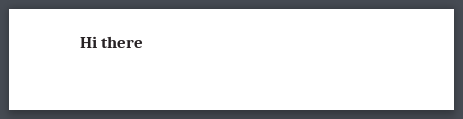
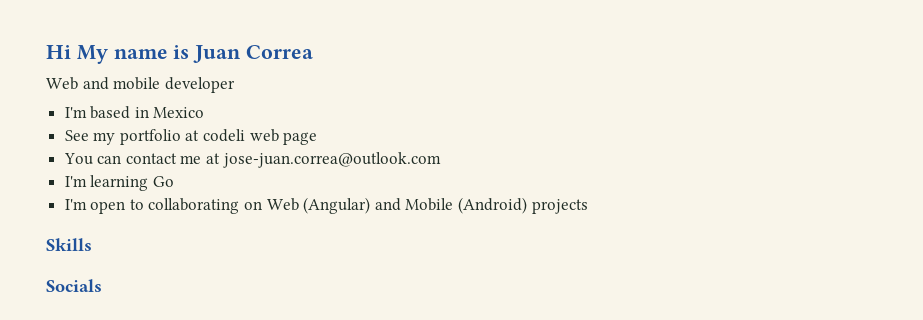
- Hi there
+ Hi My name is Juan Correa
+ Web and mobile developer
+ I'm based in Mexico
+ See my portfolio at codeli web page
+ You can contact me at jose-juan.correa@outlook.com
+ I'm learning Go
+ I'm open to collaborating on Web (Angular) and Mobile (Android) projects
+ Skills
+ Socials

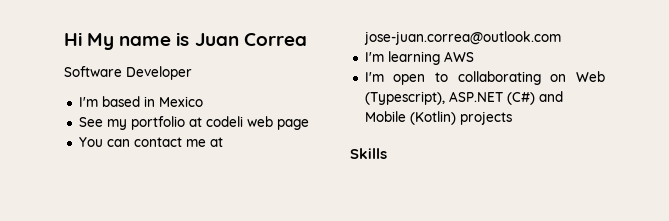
- Web and mobile developer
+ Software Developer
- I'm learning Go
+ I'm learning AWS
- I'm open to collaborating on Web (Angular) and Mobile (Android) projects
+ I'm open to collaborating on Web (Typescript), ASP.NET (C#) and Mobile (Kotlin) projects
- Socials

